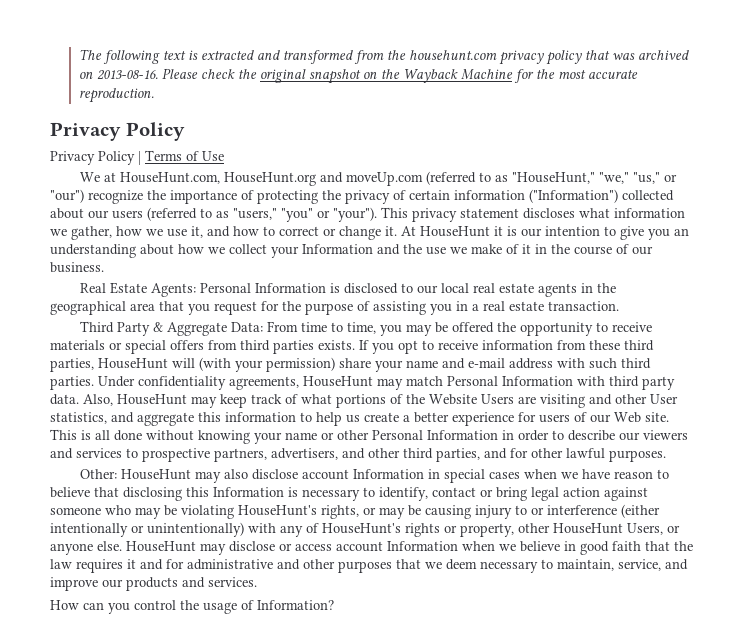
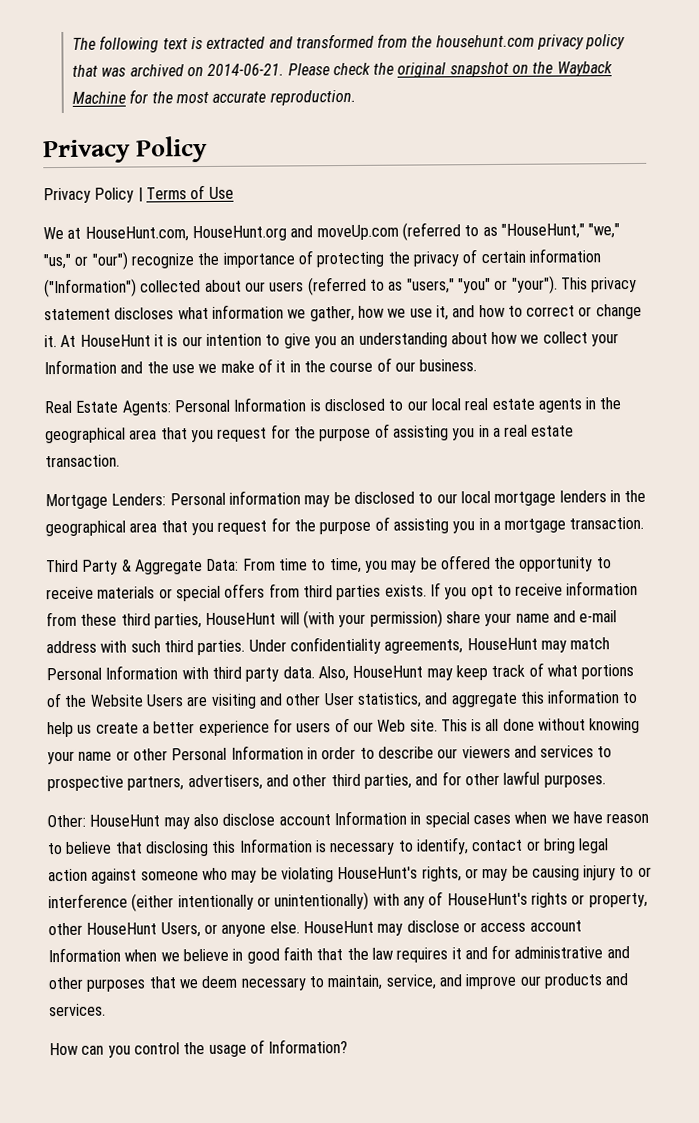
- The following text is extracted and transformed from the househunt.com privacy policy that was archived on 2013-08-16.
+ The following text is extracted and transformed from the househunt.com privacy policy that was archived on 2014-06-21.
+ Mortgage Lenders: Personal information may be disclosed to our local mortgage lenders in the geographical area that you request for the purpose of assisting you in a mortgage transaction.

